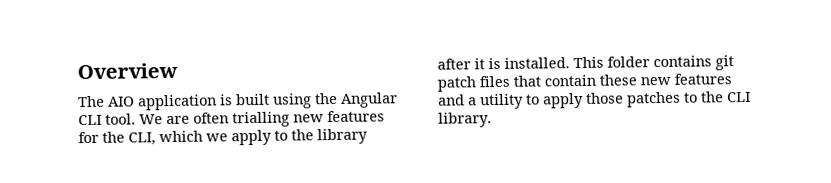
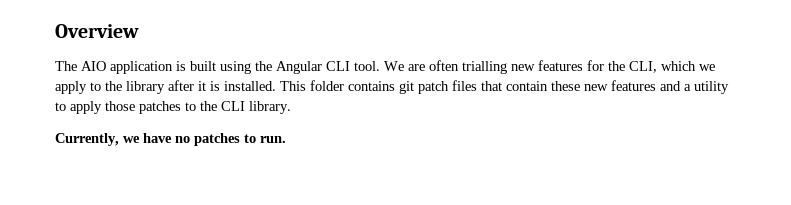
+ Currently, we have no patches to run.

